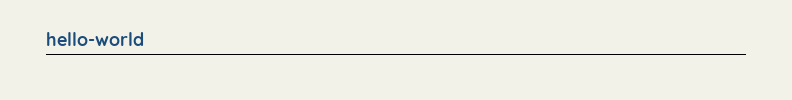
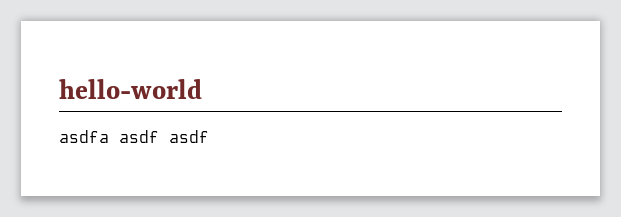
+ asdfa asdf asdf

